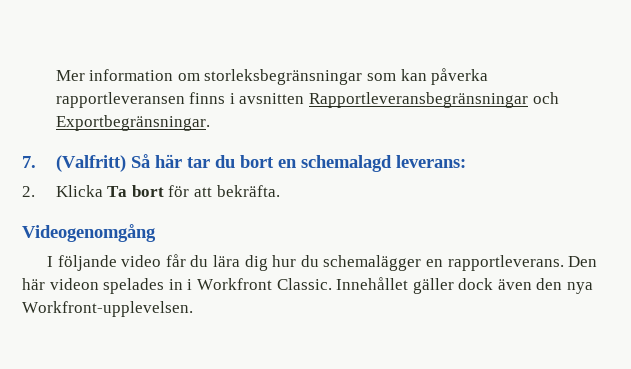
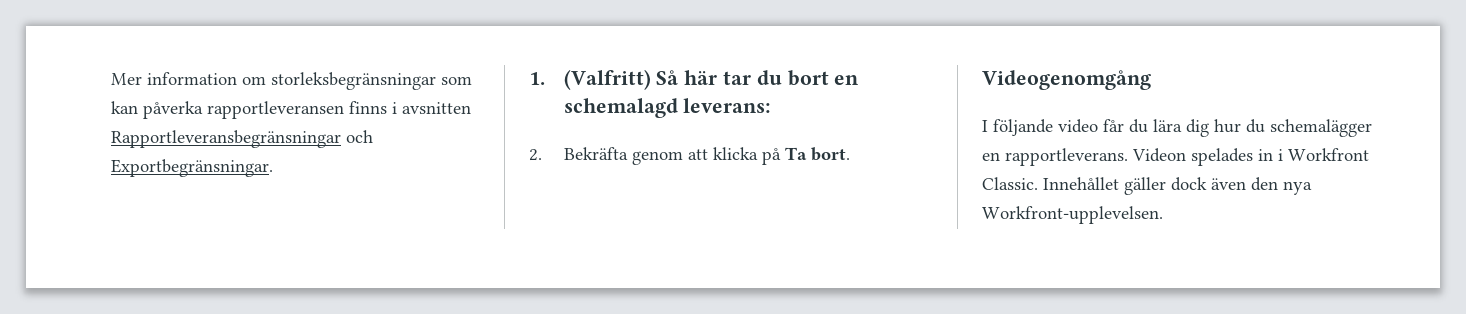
- 7. (Valfritt) Så här tar du bort en schemalagd leverans:
+ 1. (Valfritt) Så här tar du bort en schemalagd leverans:
- 2. Klicka Ta bort för att bekräfta.
+ 2. Bekräfta genom att klicka på Ta bort.
- Den här videon spelades in i Workfront Classic.
+ Videon spelades in i Workfront Classic.

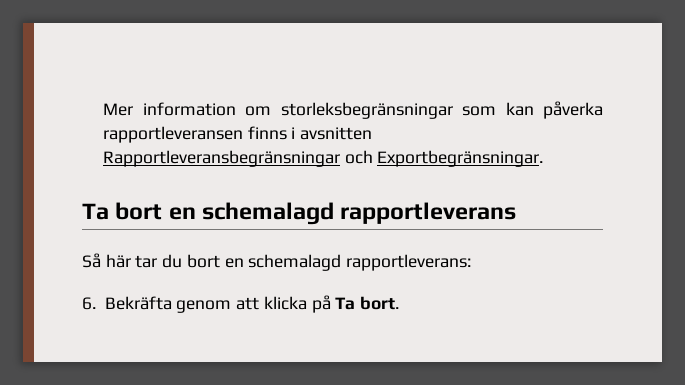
- 1. (Valfritt) Så här tar du bort en schemalagd leverans:
- 2. Bekräfta genom att klicka på Ta bort.
+ Ta bort en schemalagd rapportleverans
+ Så här tar du bort en schemalagd rapportleverans:
+ 6. Bekräfta genom att klicka på Ta bort.
- Videogenomgång
- I följande video får du lära dig hur du schemalägger en rapportleverans. Videon spelades in i Workfront Classic. Innehållet gäller dock även den nya Workfront-upplevelsen.

